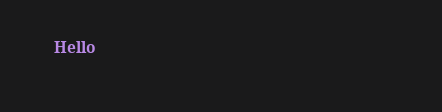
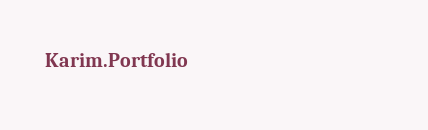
- Hello
+ Karim.Portfolio

